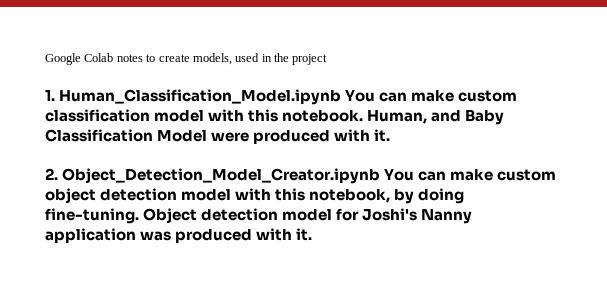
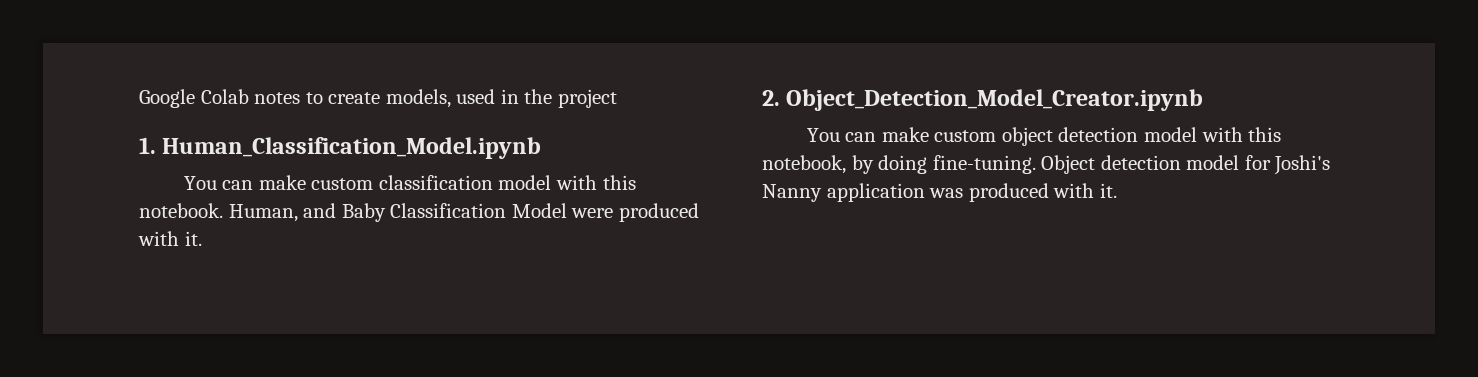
- 1. Human_Classification_Model.ipynb You can make custom classification model with this notebook.
+ 1. Human_Classification_Model.ipynb
+ You can make custom classification model with this notebook.
- 2. Object_Detection_Model_Creator.ipynb You can make custom object detection model with this notebook, by doing fine-tuning.
+ 2. Object_Detection_Model_Creator.ipynb
+ You can make custom object detection model with this notebook, by doing fine-tuning.

